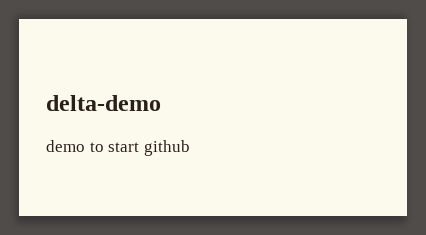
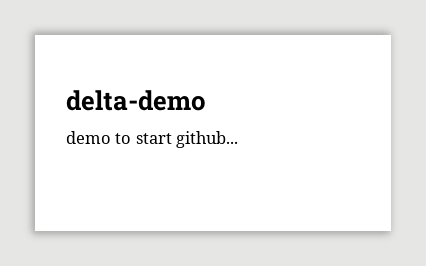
- demo to start github
+ demo to start github...

